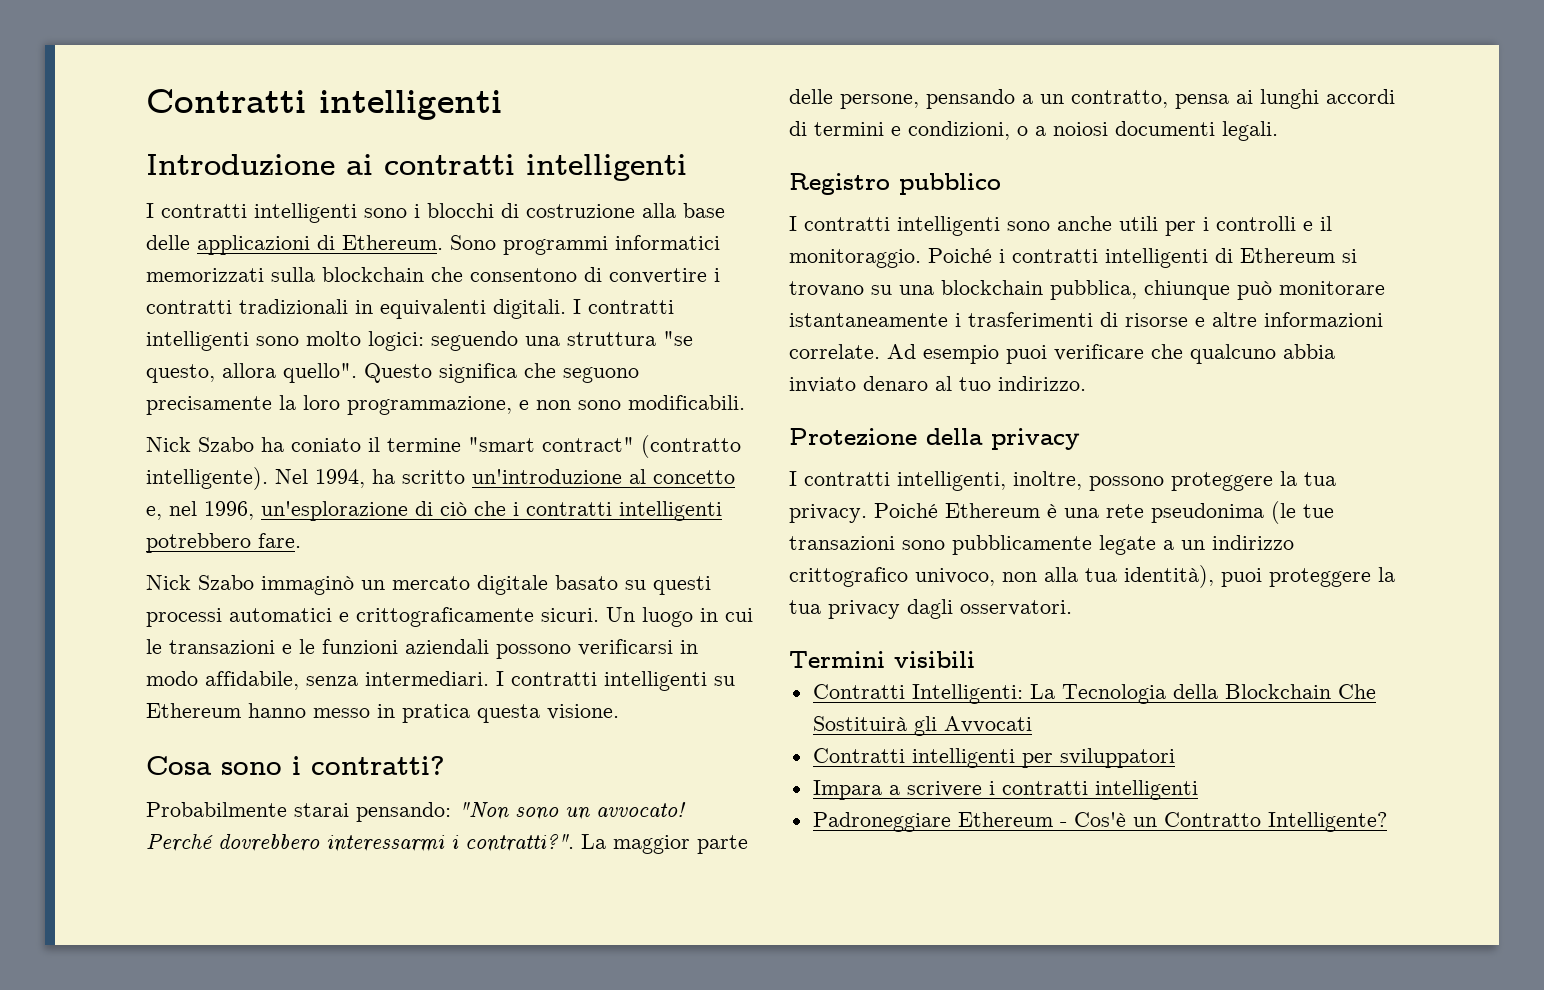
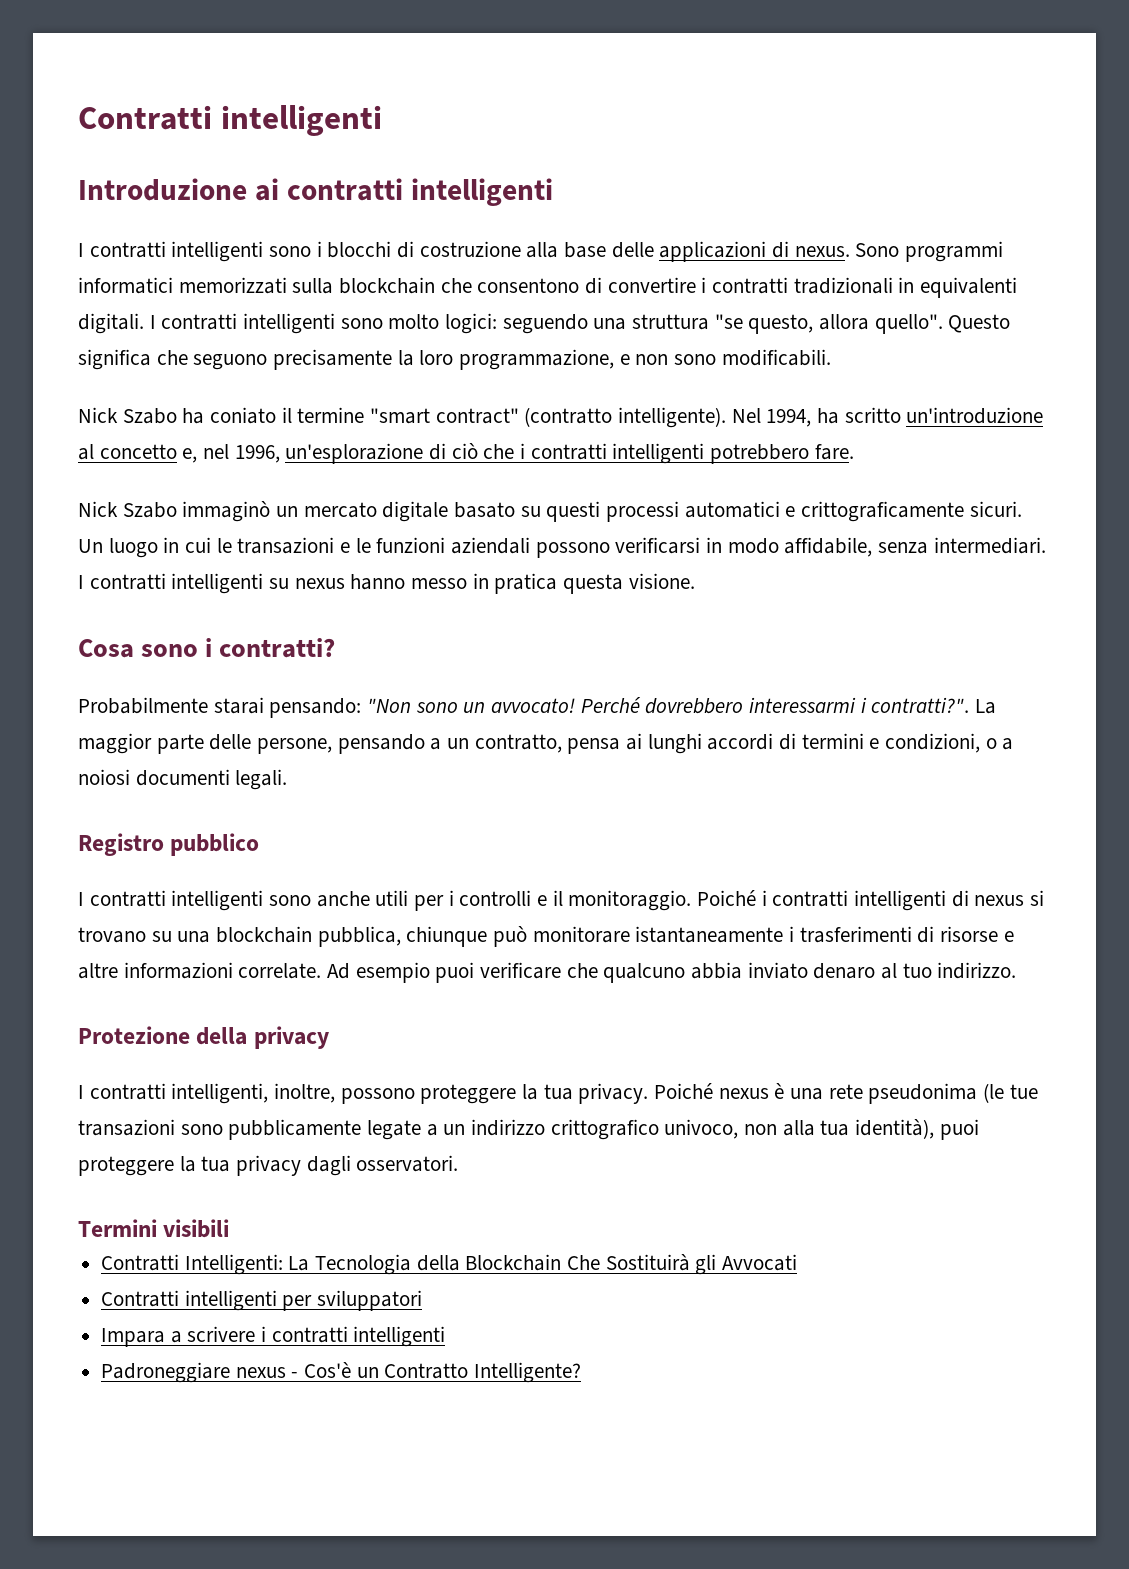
- I contratti intelligenti sono i blocchi di costruzione alla base delle applicazioni di Ethereum.
+ I contratti intelligenti sono i blocchi di costruzione alla base delle applicazioni di nexus.
- I contratti intelligenti su Ethereum hanno messo in pratica questa visione.
+ I contratti intelligenti su nexus hanno messo in pratica questa visione.
- Poiché i contratti intelligenti di Ethereum si trovano su una blockchain pubblica, chiunque può monitorare istantaneamente i trasferimenti di risorse e altre informazioni correlate.
+ Poiché i contratti intelligenti di nexus si trovano su una blockchain pubblica, chiunque può monitorare istantaneamente i trasferimenti di risorse e altre informazioni correlate.
- Poiché Ethereum è una rete pseudonima (le tue transazioni sono pubblicamente legate a un indirizzo crittografico univoco, non alla tua identità), puoi proteggere la tua privacy dagli osservatori.
+ Poiché nexus è una rete pseudonima (le tue transazioni sono pubblicamente legate a un indirizzo crittografico univoco, non alla tua identità), puoi proteggere la tua privacy dagli osservatori.
- Padroneggiare Ethereum - Cos'è un Contratto Intelligente?
+ Padroneggiare nexus - Cos'è un Contratto Intelligente?

